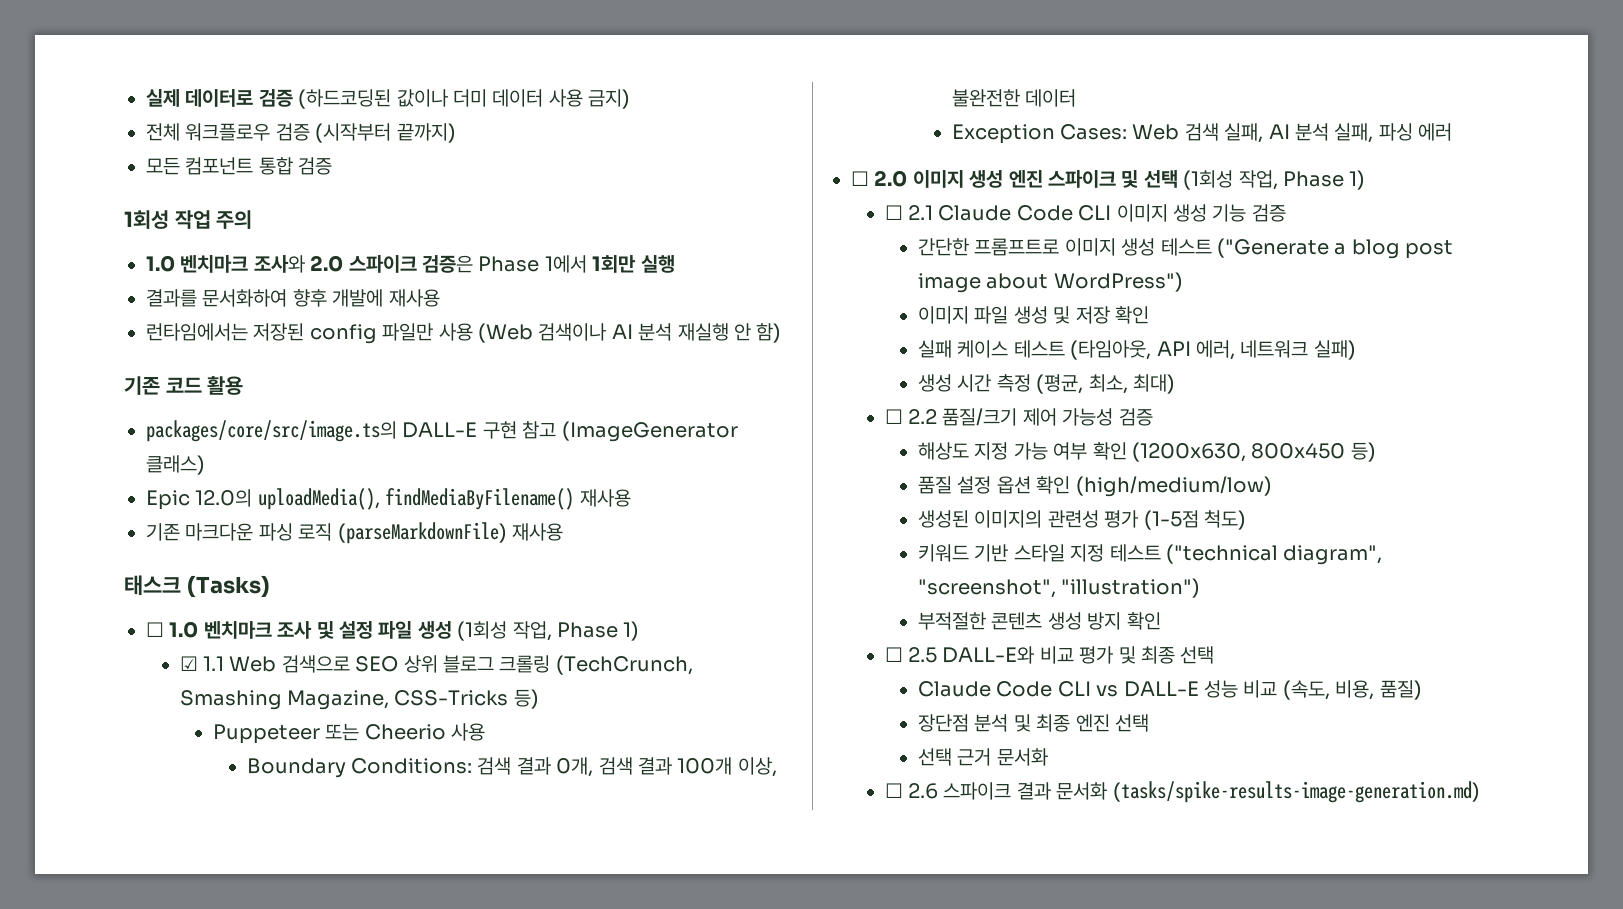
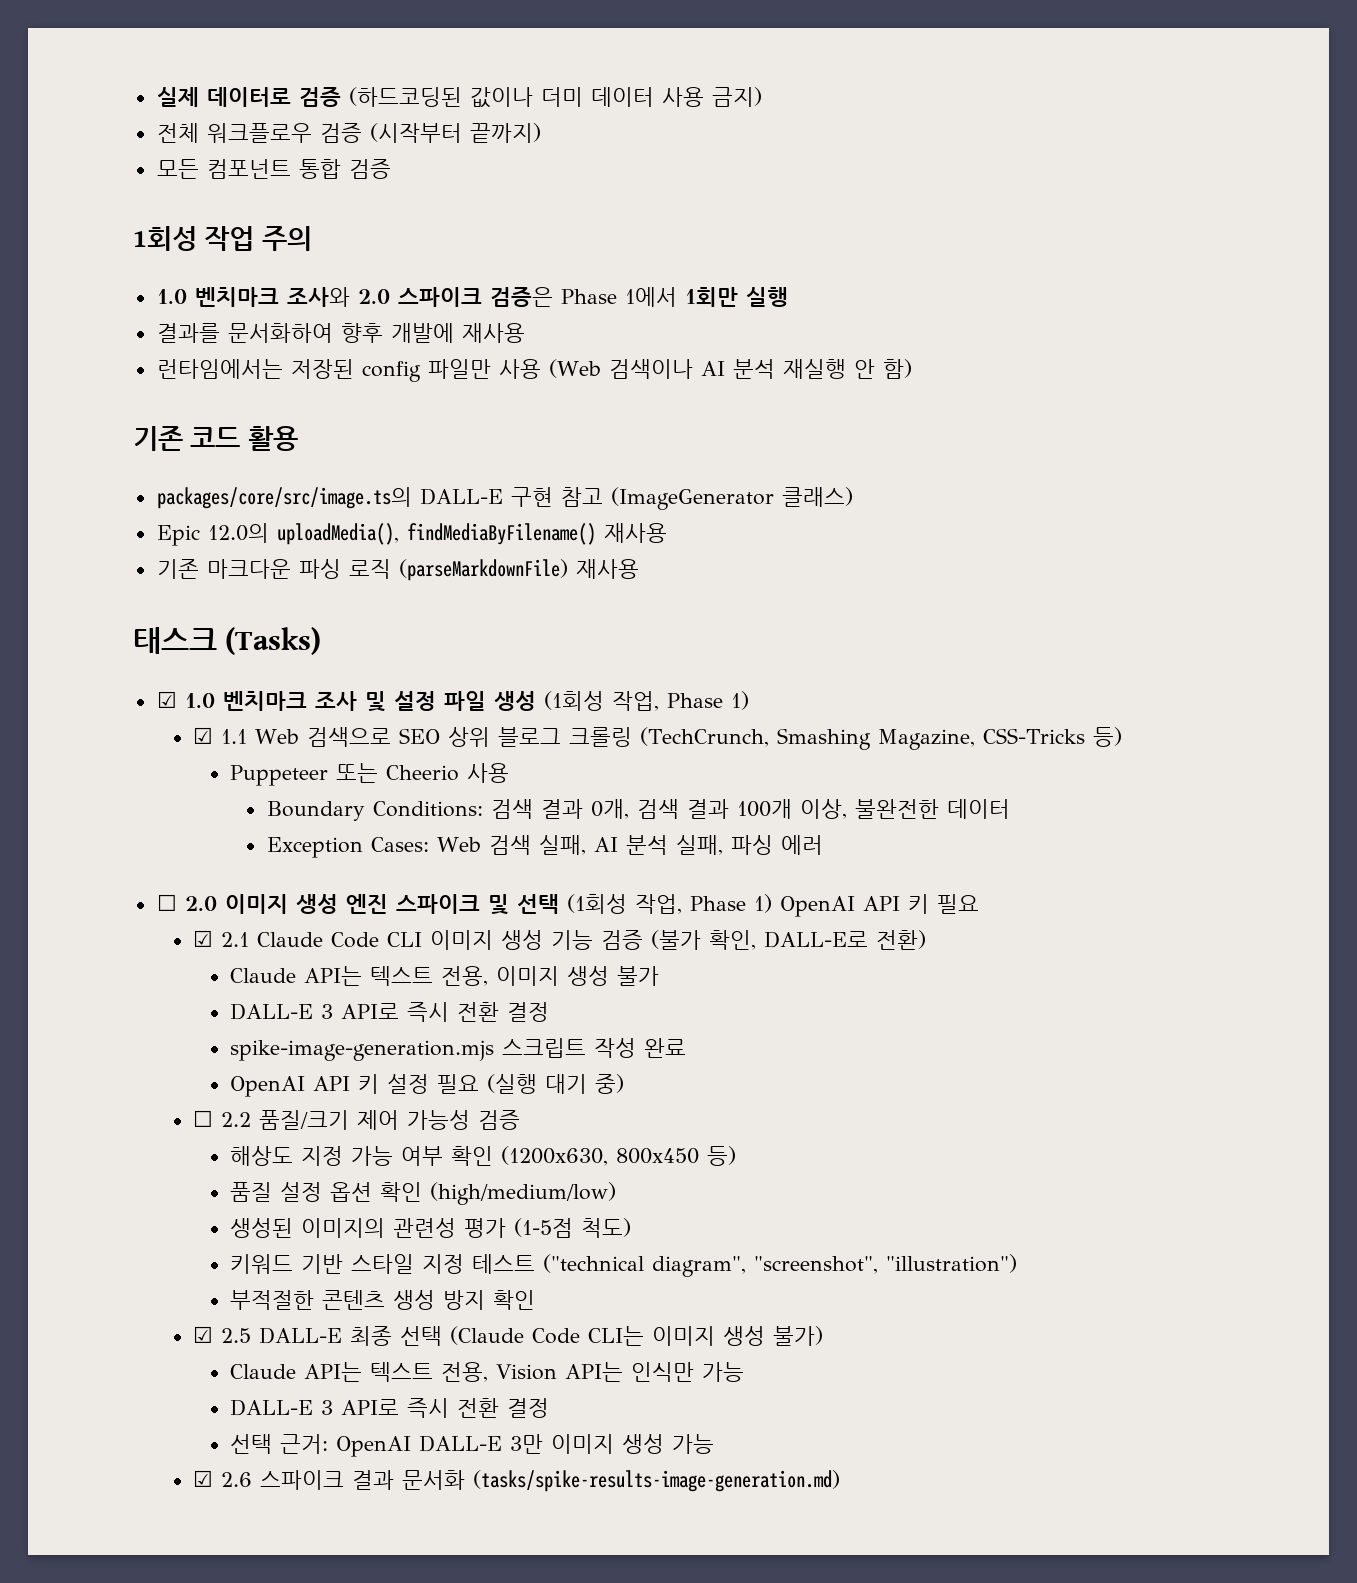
- ☐ 1.0 벤치마크 조사 및 설정 파일 생성 (1회성 작업, Phase 1)
+ ☑ 1.0 벤치마크 조사 및 설정 파일 생성 (1회성 작업, Phase 1)
- ☐ 2.0 이미지 생성 엔진 스파이크 및 선택 (1회성 작업, Phase 1)
- ☐ 2.1 Claude Code CLI 이미지 생성 기능 검증
- 간단한 프롬프트로 이미지 생성 테스트 ("Generate a blog post image about WordPress")
- 이미지 파일 생성 및 저장 확인
- 실패 케이스 테스트 (타임아웃, API 에러, 네트워크 실패)
- 생성 시간 측정 (평균, 최소, 최대)
+ ☐ 2.0 이미지 생성 엔진 스파이크 및 선택 (1회성 작업, Phase 1) OpenAI API 키 필요
+ ☑ 2.1 Claude Code CLI 이미지 생성 기능 검증 (불가 확인, DALL-E로 전환)
+ Claude API는 텍스트 전용, 이미지 생성 불가
+ DALL-E 3 API로 즉시 전환 결정
+ spike-image-generation.mjs 스크립트 작성 완료
+ OpenAI API 키 설정 필요 (실행 대기 중)
- ☐ 2.5 DALL-E와 비교 평가 및 최종 선택
- Claude Code CLI vs DALL-E 성능 비교 (속도, 비용, 품질)
- 장단점 분석 및 최종 엔진 선택
- 선택 근거 문서화
- ☐ 2.6 스파이크 결과 문서화 (tasks/spike-results-image-generation.md)
+ ☑ 2.5 DALL-E 최종 선택 (Claude Code CLI는 이미지 생성 불가)
+ Claude API는 텍스트 전용, Vision API는 인식만 가능
+ DALL-E 3 API로 즉시 전환 결정
+ 선택 근거: OpenAI DALL-E 3만 이미지 생성 가능
+ ☑ 2.6 스파이크 결과 문서화 (tasks/spike-results-image-generation.md)

